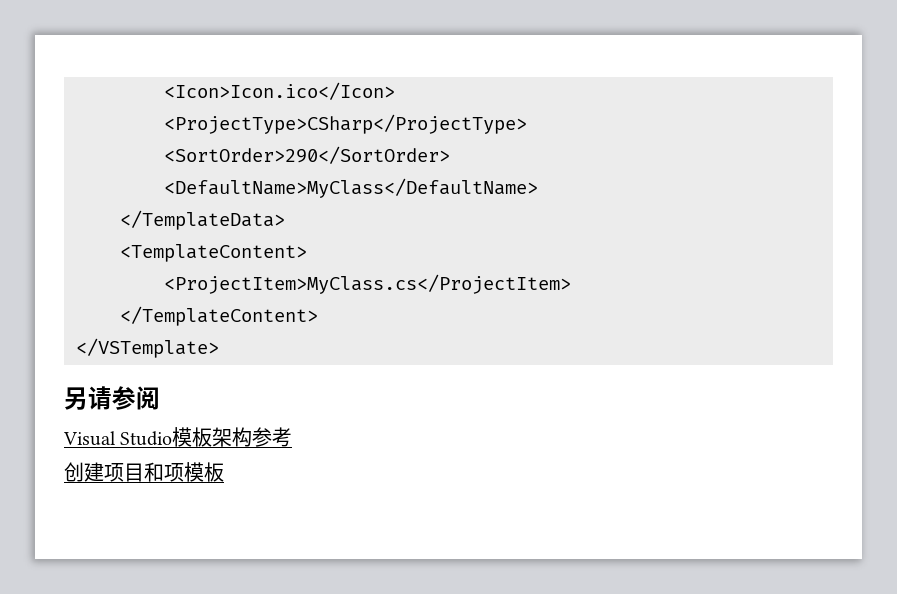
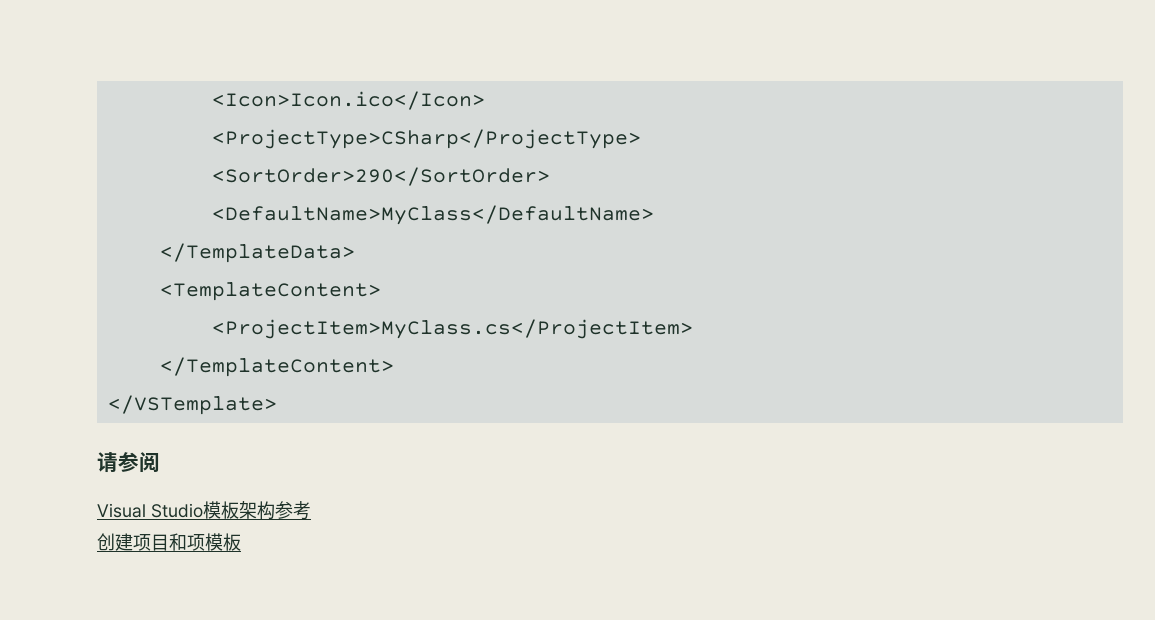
- 另请参阅
+ 请参阅

